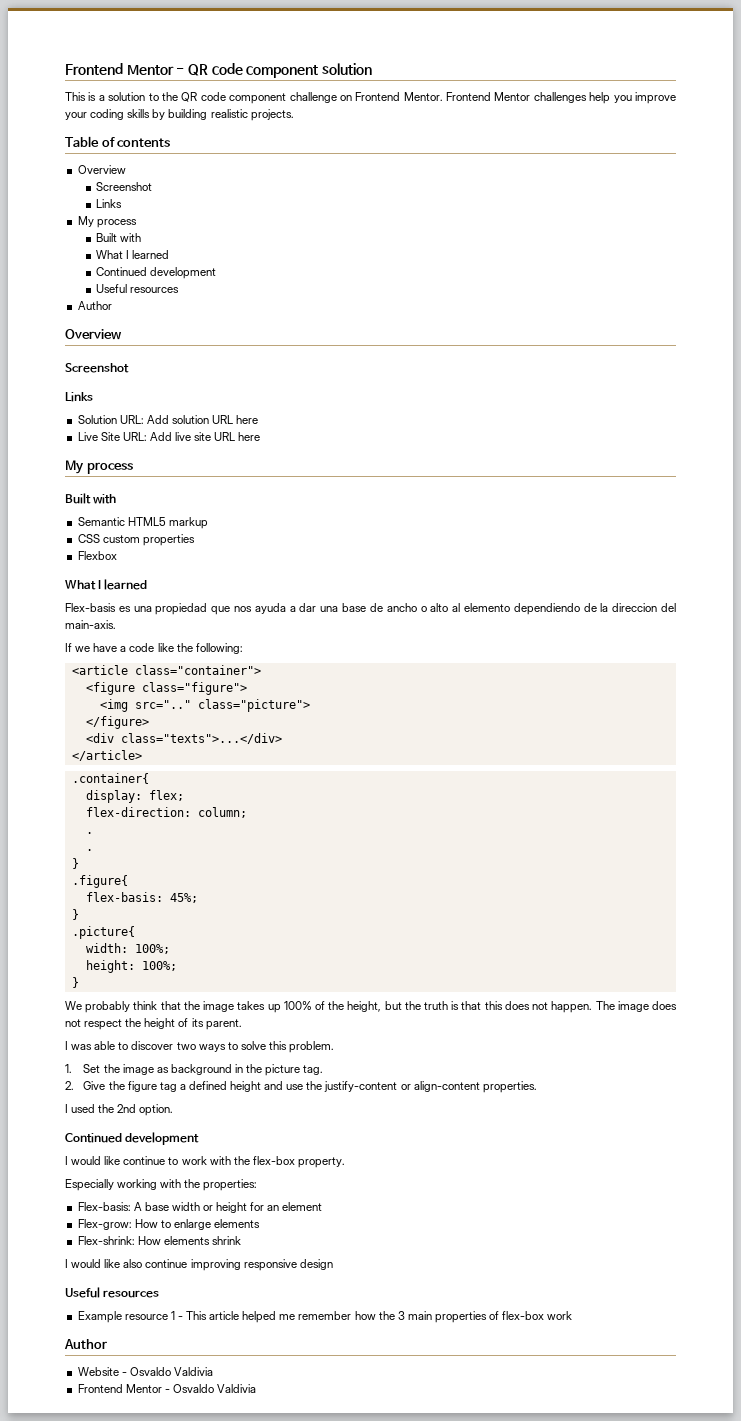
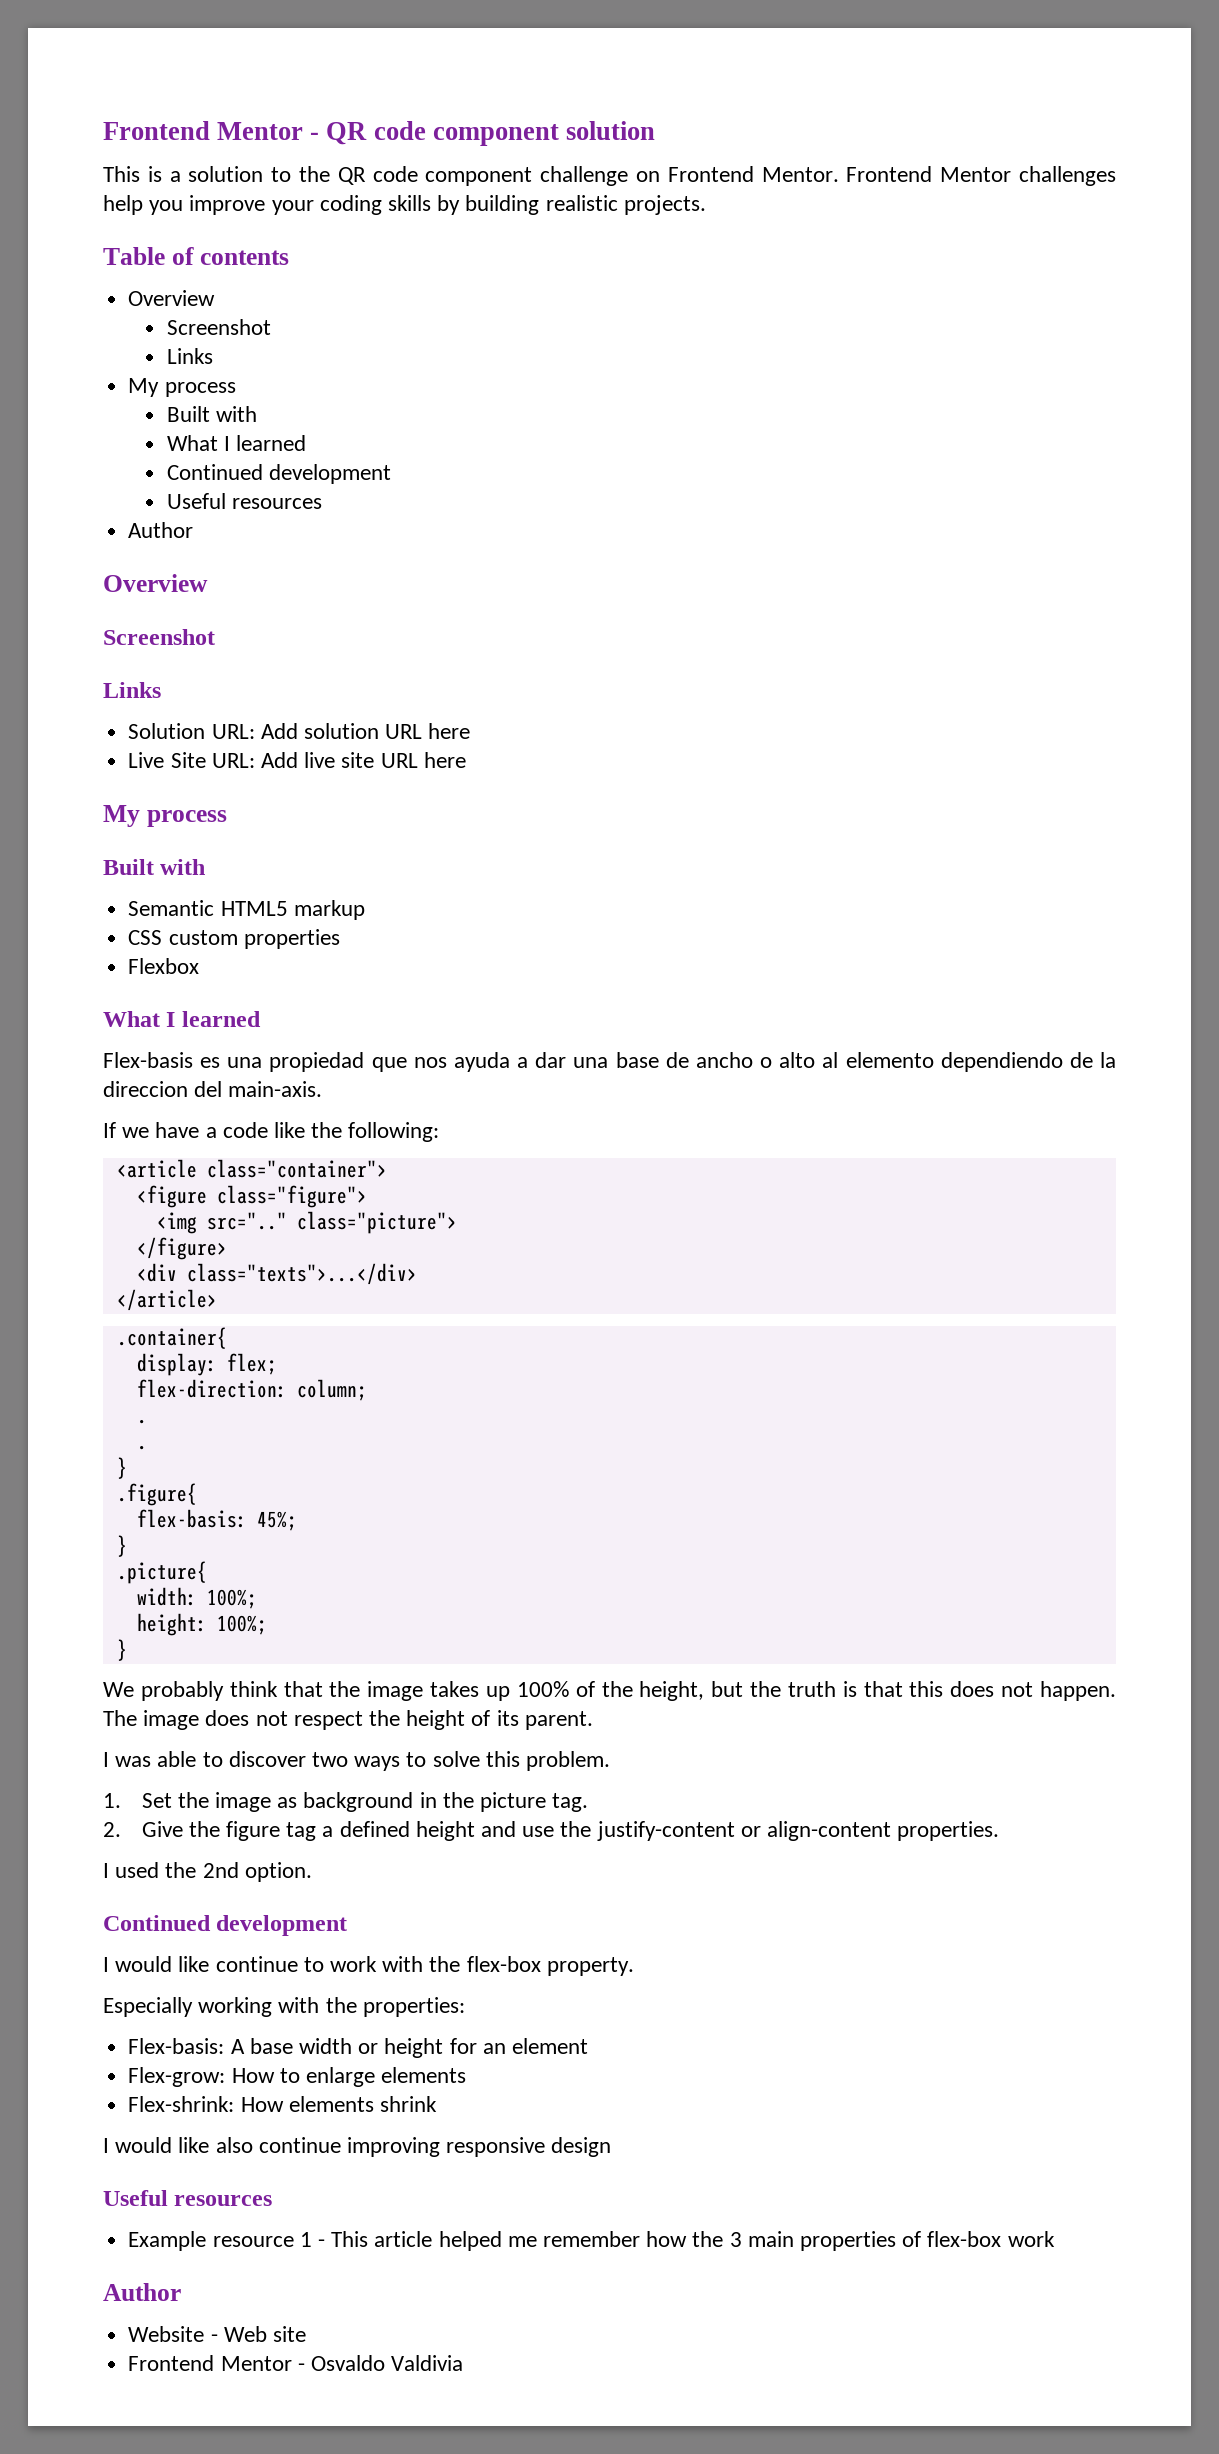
- Website - Osvaldo Valdivia
+ Website - Web site

